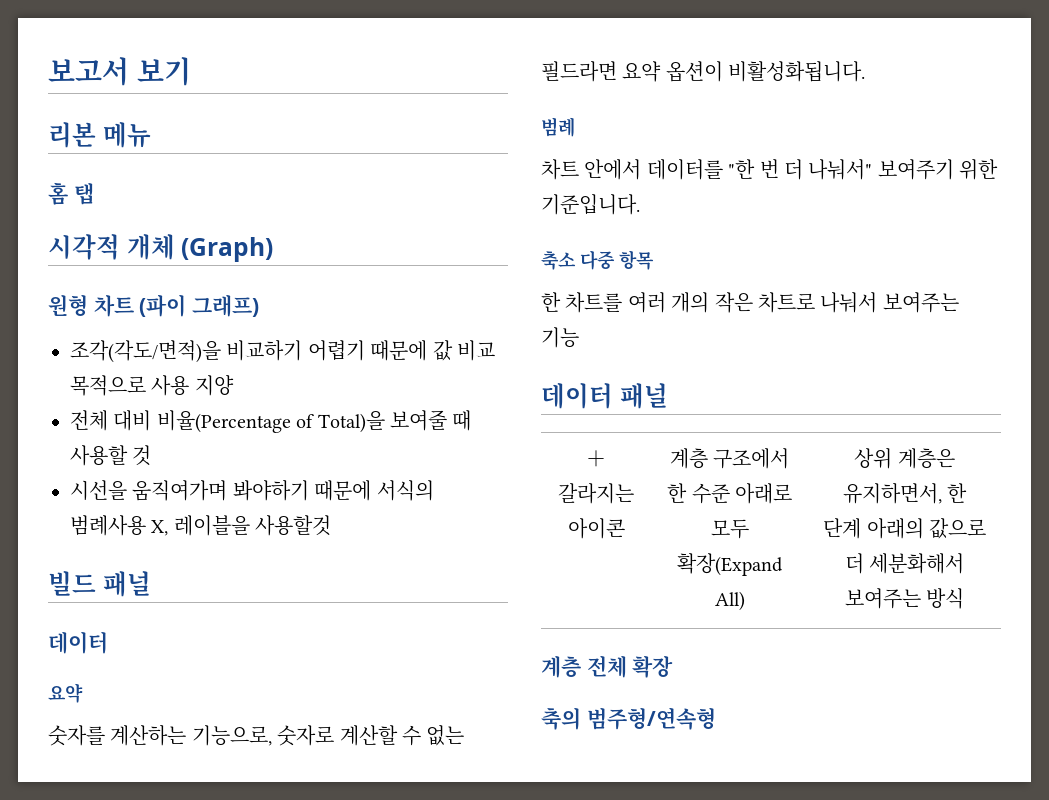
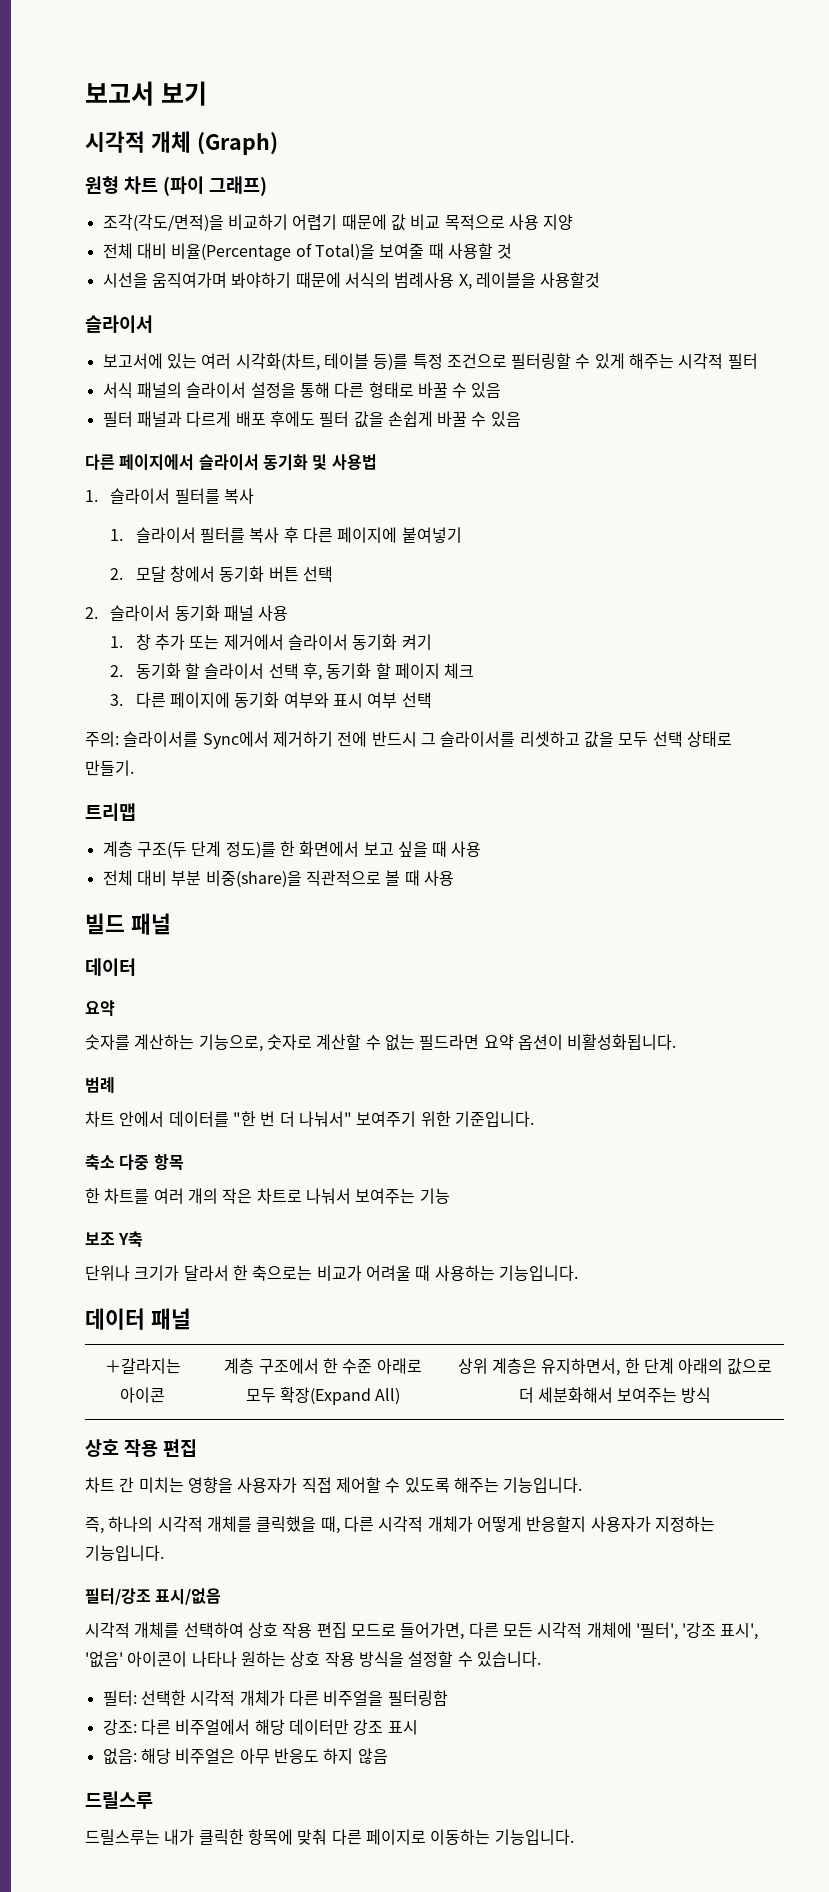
- 리본 메뉴
- 홈 탭
  시선을 움직여가며 봐야하기 때문에 서식의 범례사용 X, 레이블을 사용할것
+ 슬라이서
+ 보고서에 있는 여러 시각화(차트, 테이블 등)를 특정 조건으로 필터링할 수 있게 해주는 시각적 필터
+ 서식 패널의 슬라이서 설정을 통해 다른 형태로 바꿀 수 있음
+ 필터 패널과 다르게 배포 후에도 필터 값을 손쉽게 바꿀 수 있음
+ 다른 페이지에서 슬라이서 동기화 및 사용법
+ 1. 슬라이서 필터를 복사
+ 1. 슬라이서 필터를 복사 후 다른 페이지에 붙여넣기
+ 2. 모달 창에서 동기화 버튼 선택
+ 2. 슬라이서 동기화 패널 사용
+ 1. 창 추가 또는 제거에서 슬라이서 동기화 켜기
+ 2. 동기화 할 슬라이서 선택 후, 동기화 할 페이지 체크
+ 3. 다른 페이지에 동기화 여부와 표시 여부 선택
+ 주의: 슬라이서를 Sync에서 제거하기 전에 반드시 그 슬라이서를 리셋하고 값을 모두 선택 상태로 만들기.
+ 트리맵
+ 계층 구조(두 단계 정도)를 한 화면에서 보고 싶을 때 사용
+ 전체 대비 부분 비중(share)을 직관적으로 볼 때 사용
+ 보조 Y축
+ 단위나 크기가 달라서 한 축으로는 비교가 어려울 때 사용하는 기능입니다.
  ＋갈라지는 아이콘 | 계층 구조에서 한 수준 아래로 모두 확장(Expand All) | 상위 계층은 유지하면서, 한 단계 아래의 값으로 더 세분화해서 보여주는 방식
- 계층 전체 확장
- 축의 범주형/연속형
+ 상호 작용 편집
+ 차트 간 미치는 영향을 사용자가 직접 제어할 수 있도록 해주는 기능입니다.
+ 즉, 하나의 시각적 개체를 클릭했을 때, 다른 시각적 개체가 어떻게 반응할지 사용자가 지정하는 기능입니다.
+ 필터/강조 표시/없음
+ 시각적 개체를 선택하여 상호 작용 편집 모드로 들어가면, 다른 모든 시각적 개체에 '필터', '강조 표시', '없음' 아이콘이 나타나 원하는 상호 작용 방식을 설정할 수 있습니다.
+ 필터: 선택한 시각적 개체가 다른 비주얼을 필터링함
+ 강조: 다른 비주얼에서 해당 데이터만 강조 표시
+ 없음: 해당 비주얼은 아무 반응도 하지 않음
+ 드릴스루
+ 드릴스루는 내가 클릭한 항목에 맞춰 다른 페이지로 이동하는 기능입니다.

